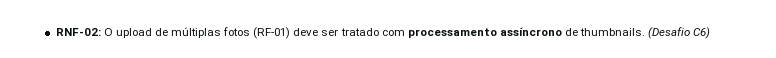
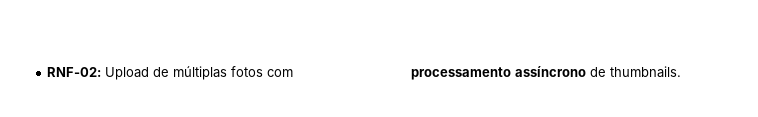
- RNF-02: O upload de múltiplas fotos (RF-01) deve ser tratado com processamento assíncrono de thumbnails. (Desafio C6)
+ RNF-02: Upload de múltiplas fotos com processamento assíncrono de thumbnails.

